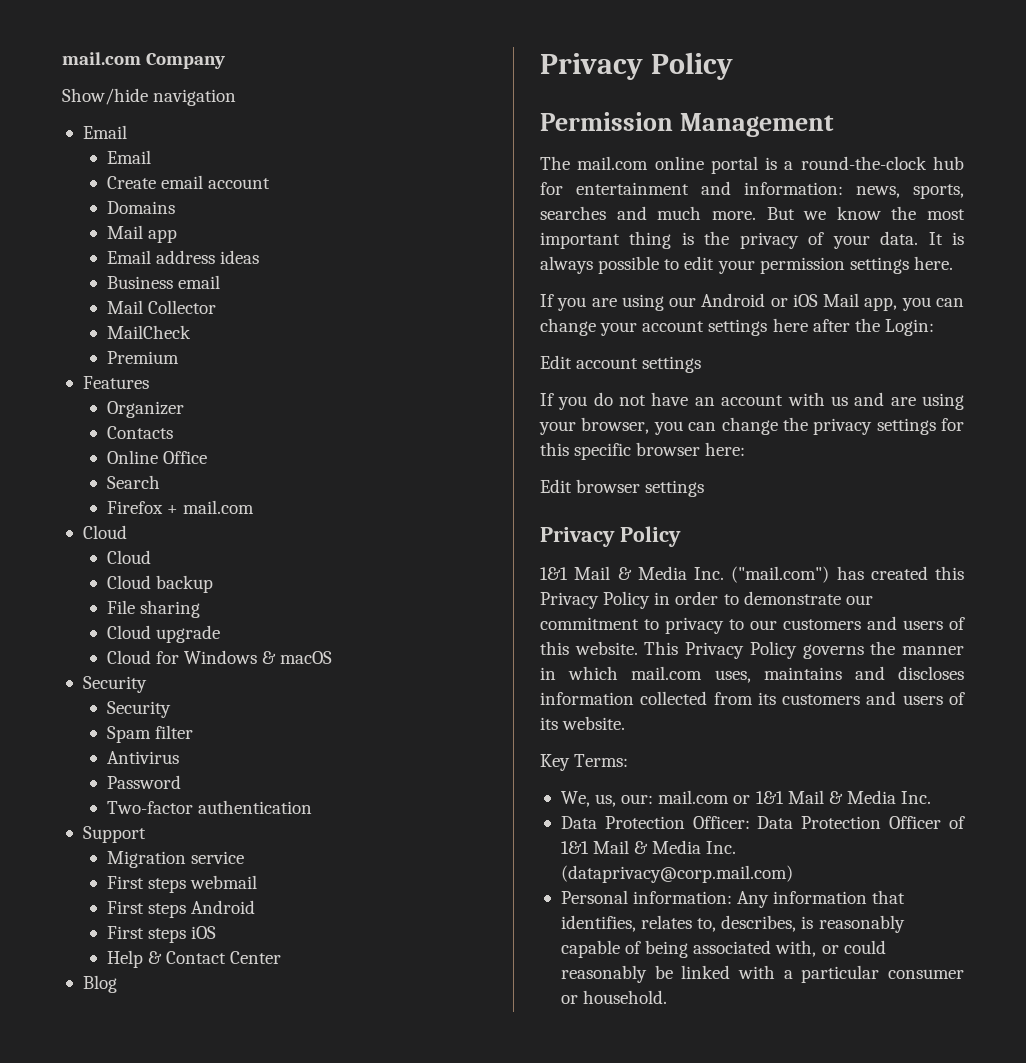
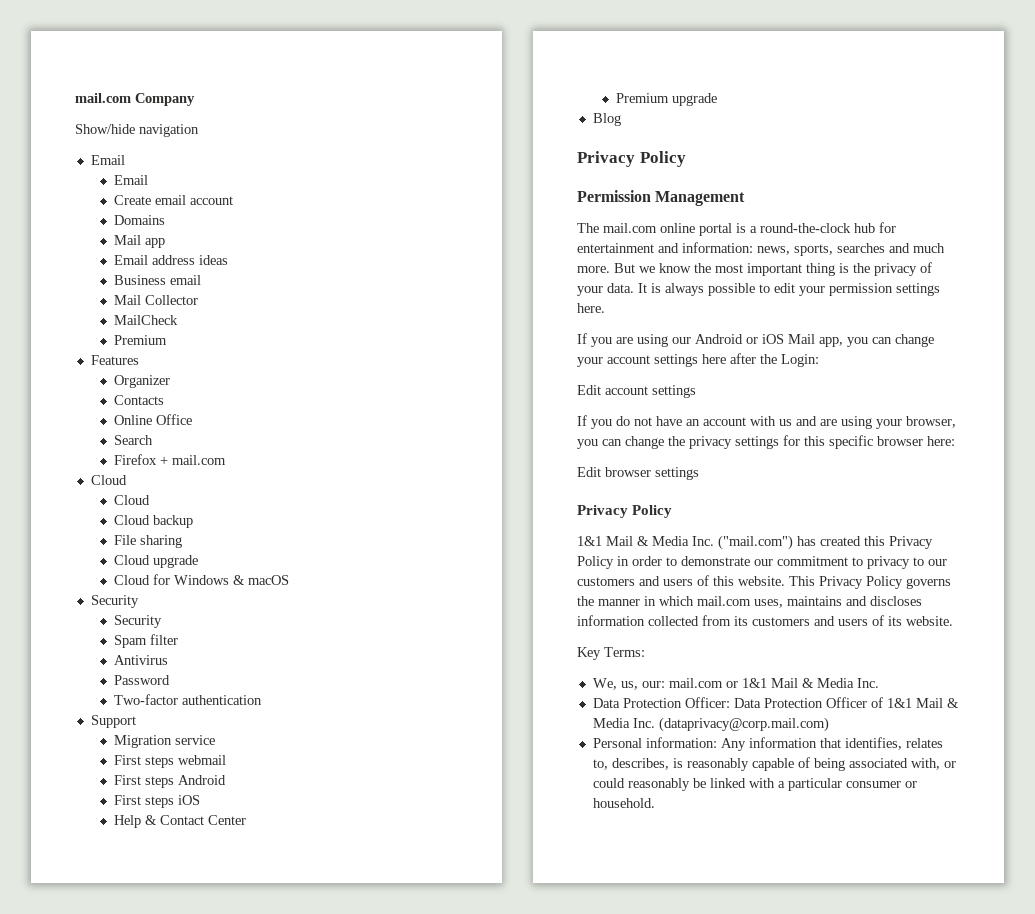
+ Premium upgrade

